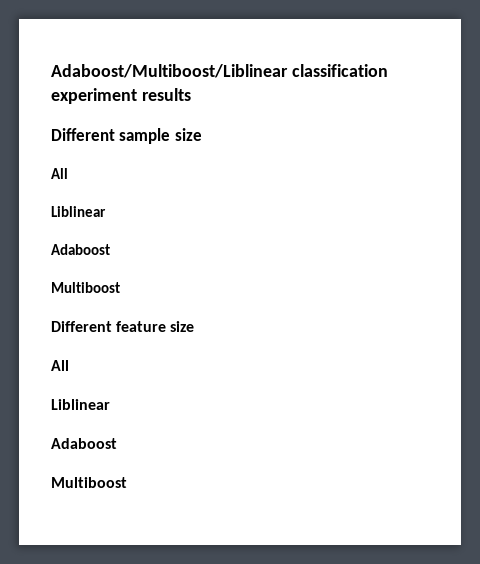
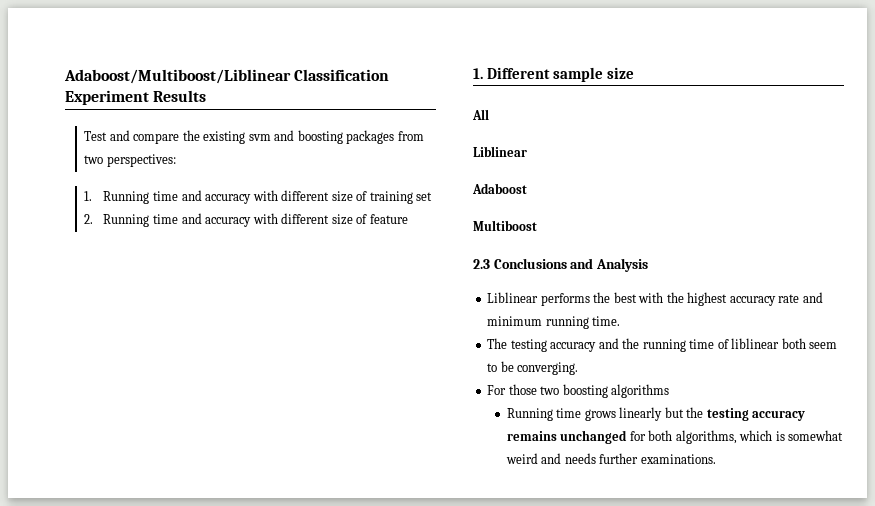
- Adaboost/Multiboost/Liblinear classification experiment results
- Different sample size
+ Adaboost/Multiboost/Liblinear Classification Experiment Results
+ Test and compare the existing svm and boosting packages from two perspectives:
+ 1. Running time and accuracy with different size of training set
+ 2. Running time and accuracy with different size of feature
+ 1. Different sample size
- Different feature size
- All
- Liblinear
- Adaboost
- Multiboost
+ 2.3 Conclusions and Analysis
+ Liblinear performs the best with the highest accuracy rate and minimum running time.
+ The testing accuracy and the running time of liblinear both seem to be converging.
+ For those two boosting algorithms
+ Running time grows linearly but the testing accuracy remains unchanged for both algorithms, which is somewhat weird and needs further examinations.

